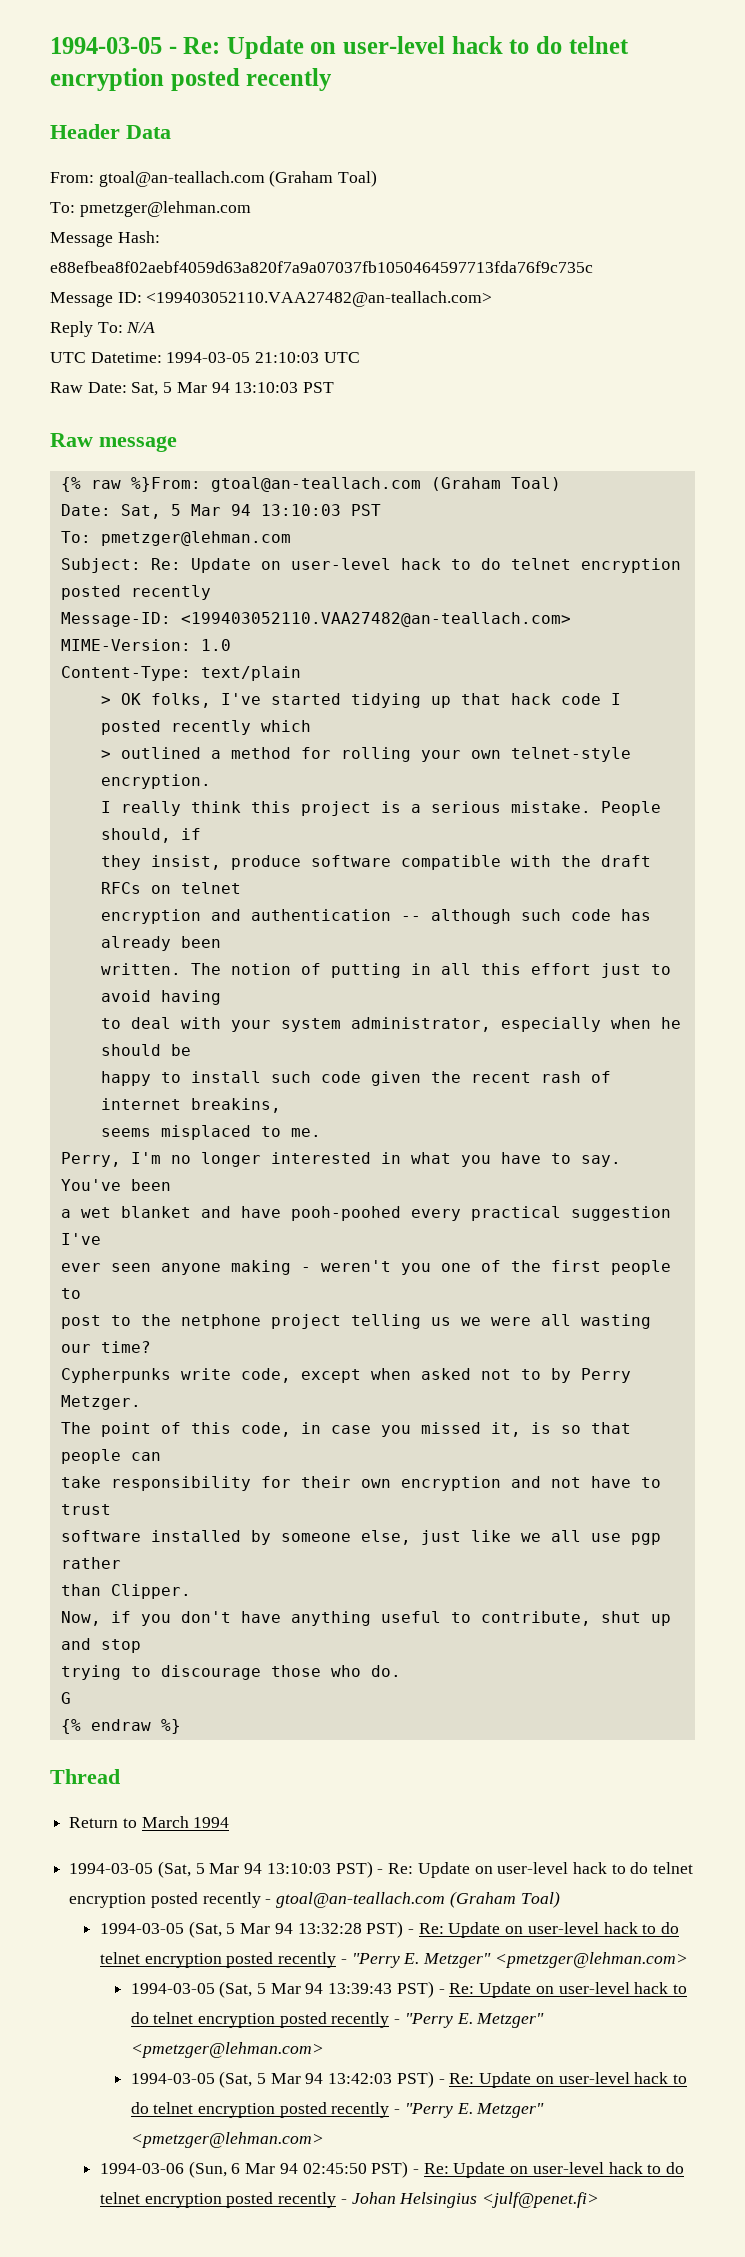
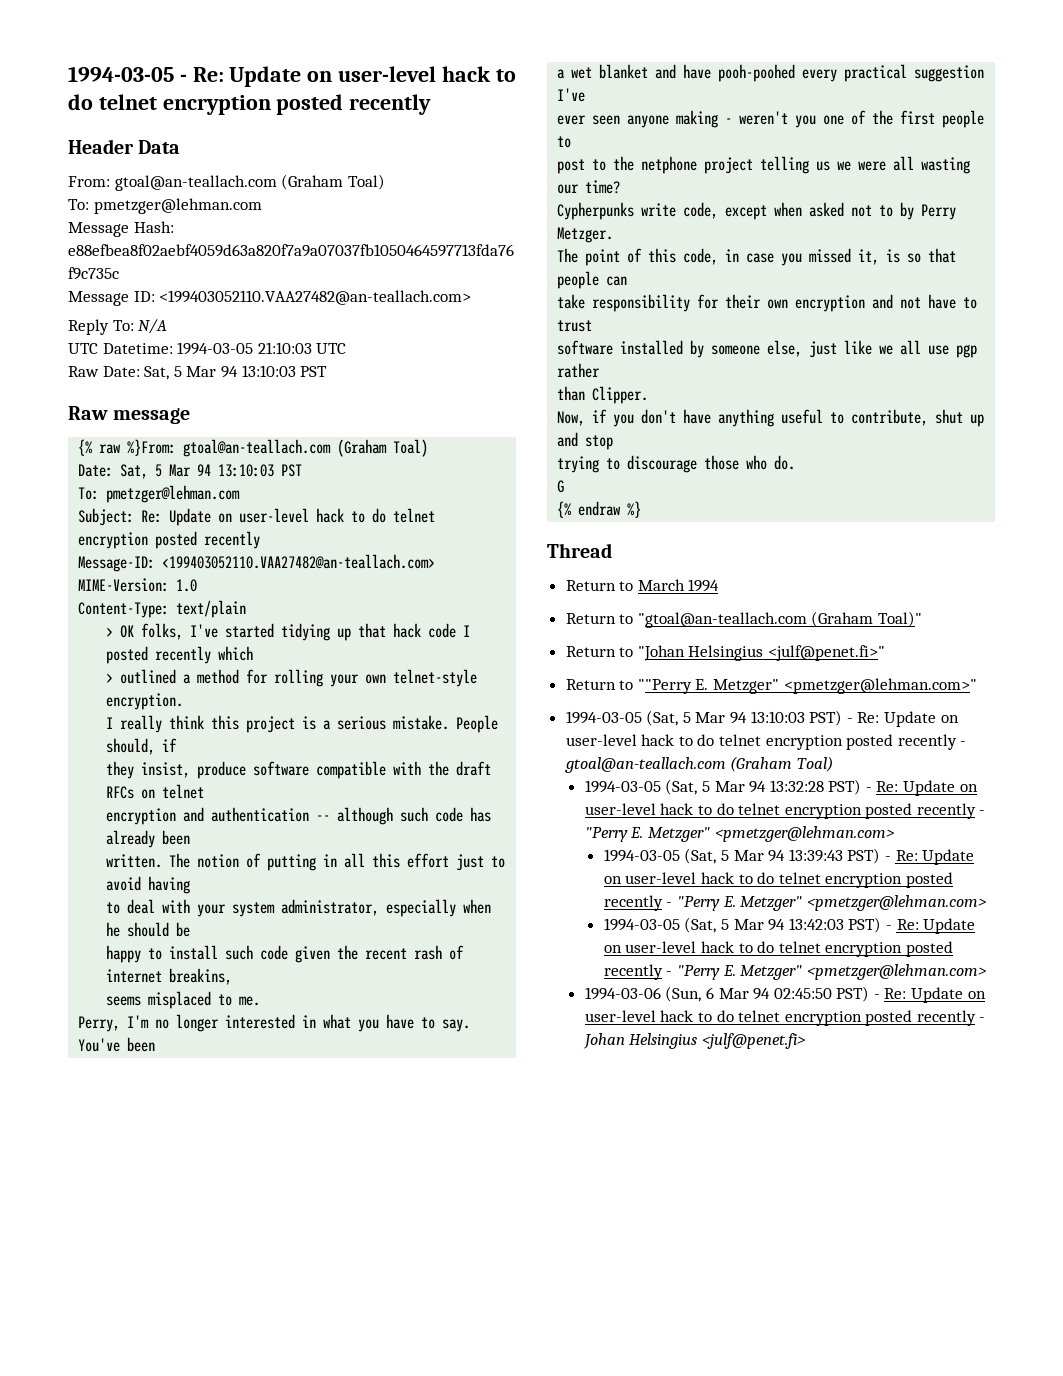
+ Return to "gtoal@an-teallach.com (Graham Toal)"
+ Return to "Johan Helsingius <julf@penet.fi>"
+ Return to ""Perry E. Metzger" <pmetzger@lehman.com>"

